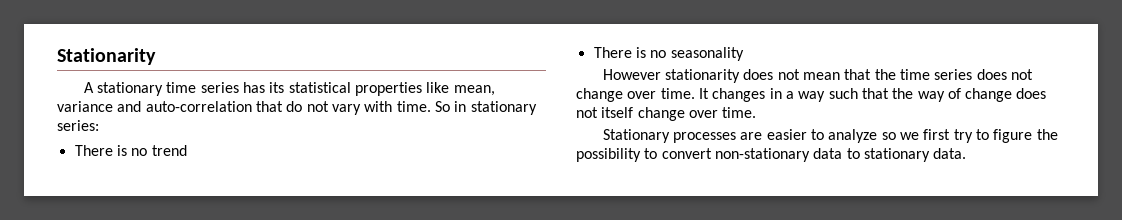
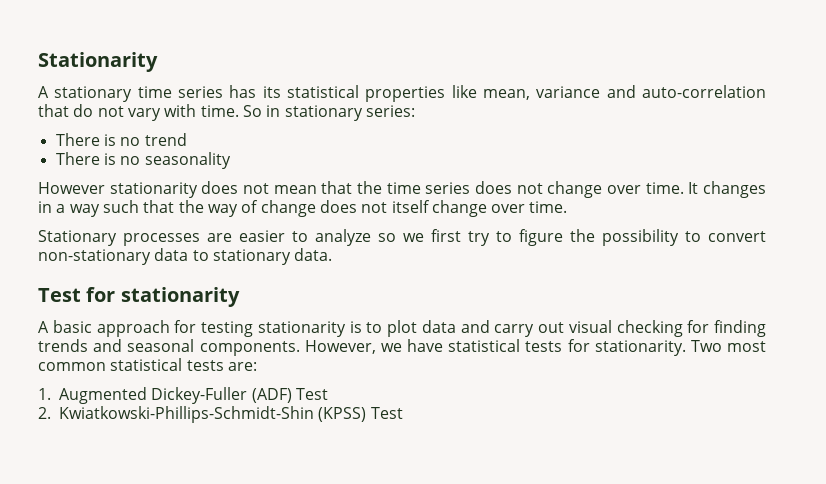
+ Test for stationarity
+ A basic approach for testing stationarity is to plot data and carry out visual checking for finding trends and seasonal components. However, we have statistical tests for stationarity. Two most common statistical tests are:
+ 1. Augmented Dickey-Fuller (ADF) Test
+ 2. Kwiatkowski-Phillips-Schmidt-Shin (KPSS) Test

